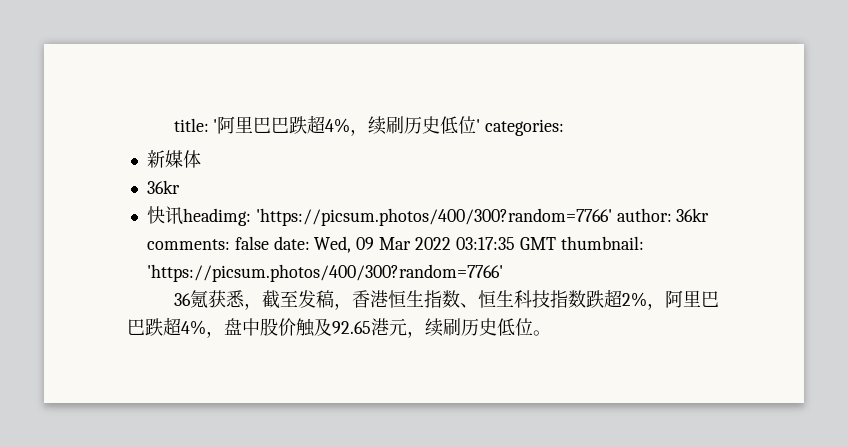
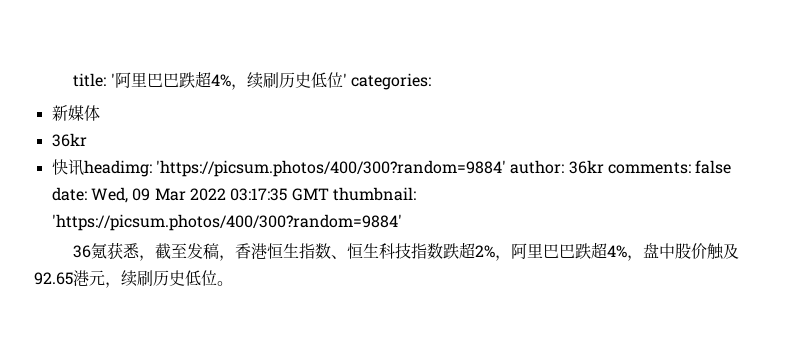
- 快讯headimg: 'https://picsum.photos/400/300?random=7766' author: 36kr comments: false date: Wed, 09 Mar 2022 03:17:35 GMT thumbnail: 'https://picsum.photos/400/300?random=7766'
+ 快讯headimg: 'https://picsum.photos/400/300?random=9884' author: 36kr comments: false date: Wed, 09 Mar 2022 03:17:35 GMT thumbnail: 'https://picsum.photos/400/300?random=9884'

